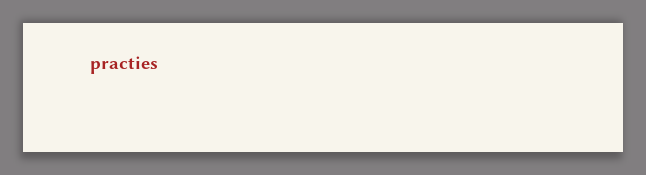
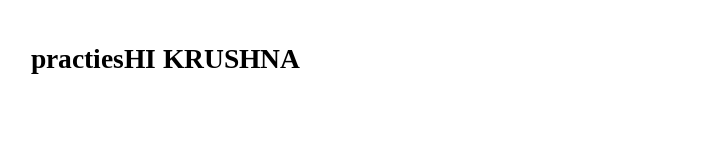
- practies
+ practiesHI KRUSHNA

